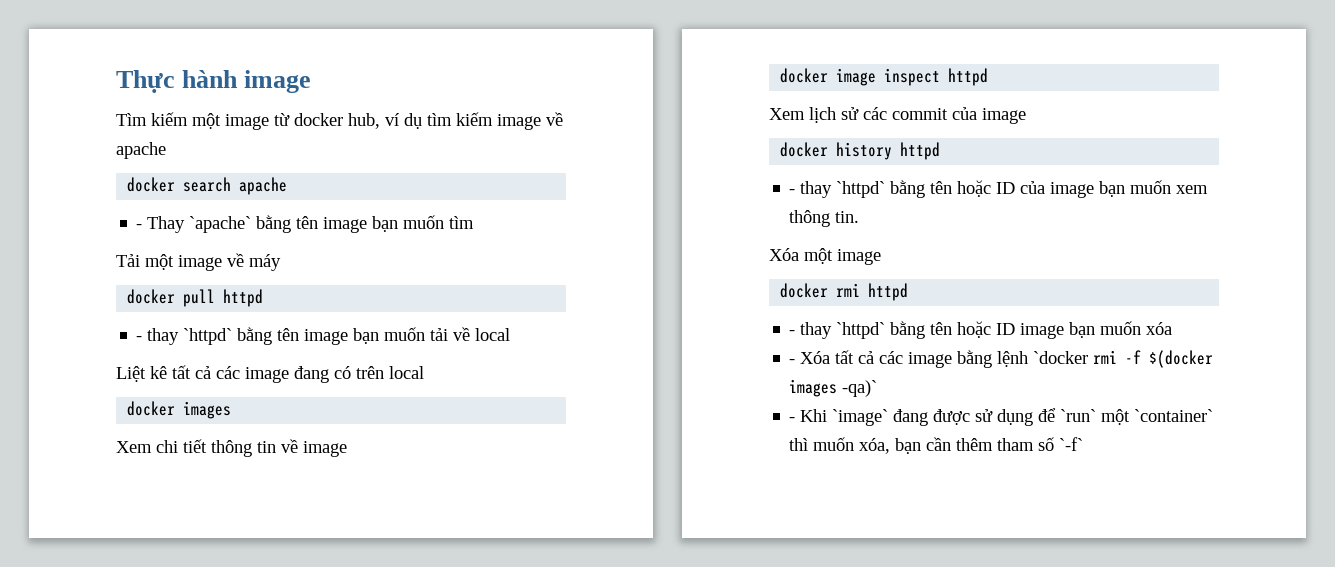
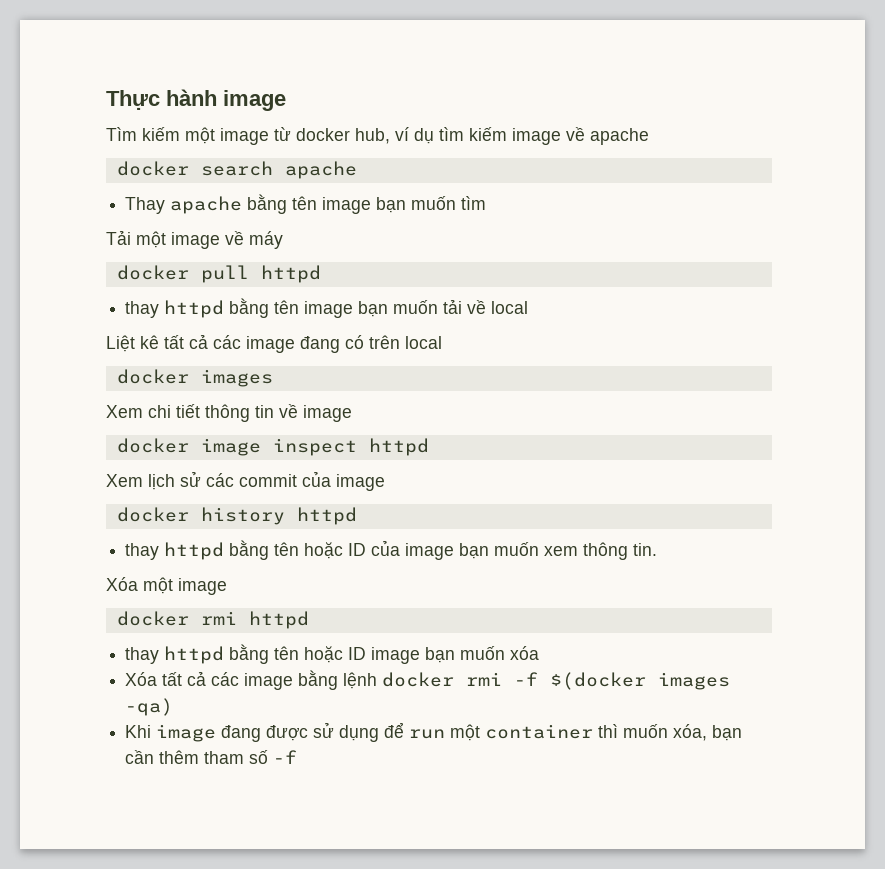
- - Thay `apache` bằng tên image bạn muốn tìm
+ Thay apache bằng tên image bạn muốn tìm
- - thay `httpd` bằng tên image bạn muốn tải về local
+ thay httpd bằng tên image bạn muốn tải về local
- - thay `httpd` bằng tên hoặc ID của image bạn muốn xem thông tin.
+ thay httpd bằng tên hoặc ID của image bạn muốn xem thông tin.
- - thay `httpd` bằng tên hoặc ID image bạn muốn xóa
+ thay httpd bằng tên hoặc ID image bạn muốn xóa
- - Xóa tất cả các image bằng lệnh `docker rmi -f $(docker images -qa)`
- - Khi `image` đang được sử dụng để `run` một `container` thì muốn xóa, bạn cần thêm tham số `-f`
+ Xóa tất cả các image bằng lệnh docker rmi -f $(docker images -qa)
+ Khi image đang được sử dụng để run một container thì muốn xóa, bạn cần thêm tham số -f

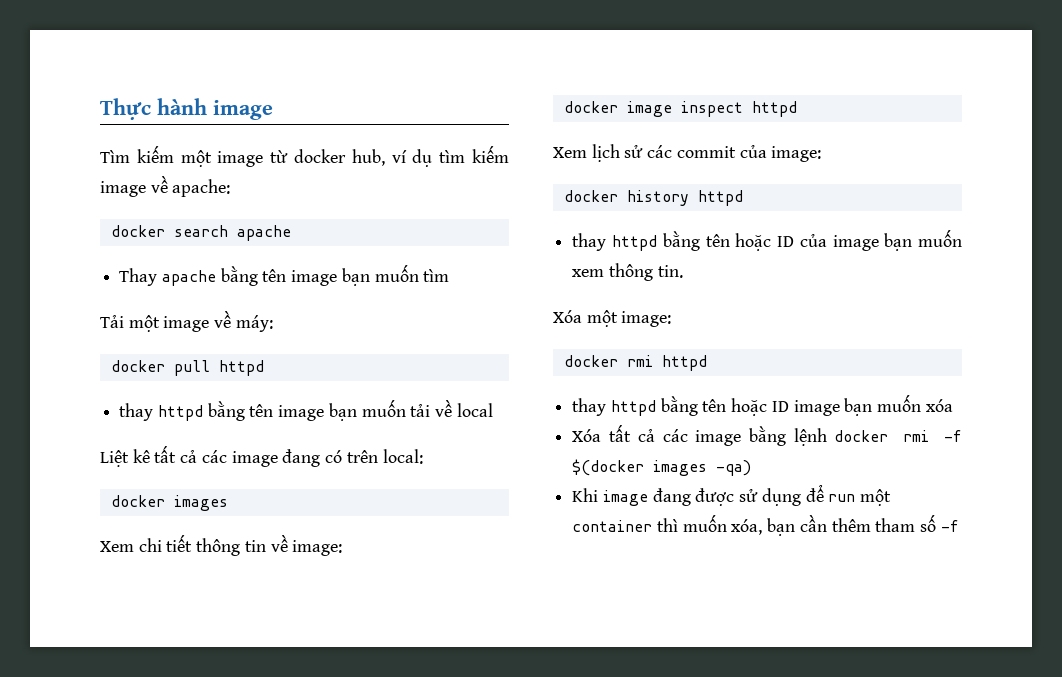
- Tìm kiếm một image từ docker hub, ví dụ tìm kiếm image về apache
+ Tìm kiếm một image từ docker hub, ví dụ tìm kiếm image về apache:
- Tải một image về máy
+ Tải một image về máy:
- Liệt kê tất cả các image đang có trên local
+ Liệt kê tất cả các image đang có trên local:
- Xem chi tiết thông tin về image
+ Xem chi tiết thông tin về image:
- Xem lịch sử các commit của image
+ Xem lịch sử các commit của image:
- Xóa một image
+ Xóa một image:

